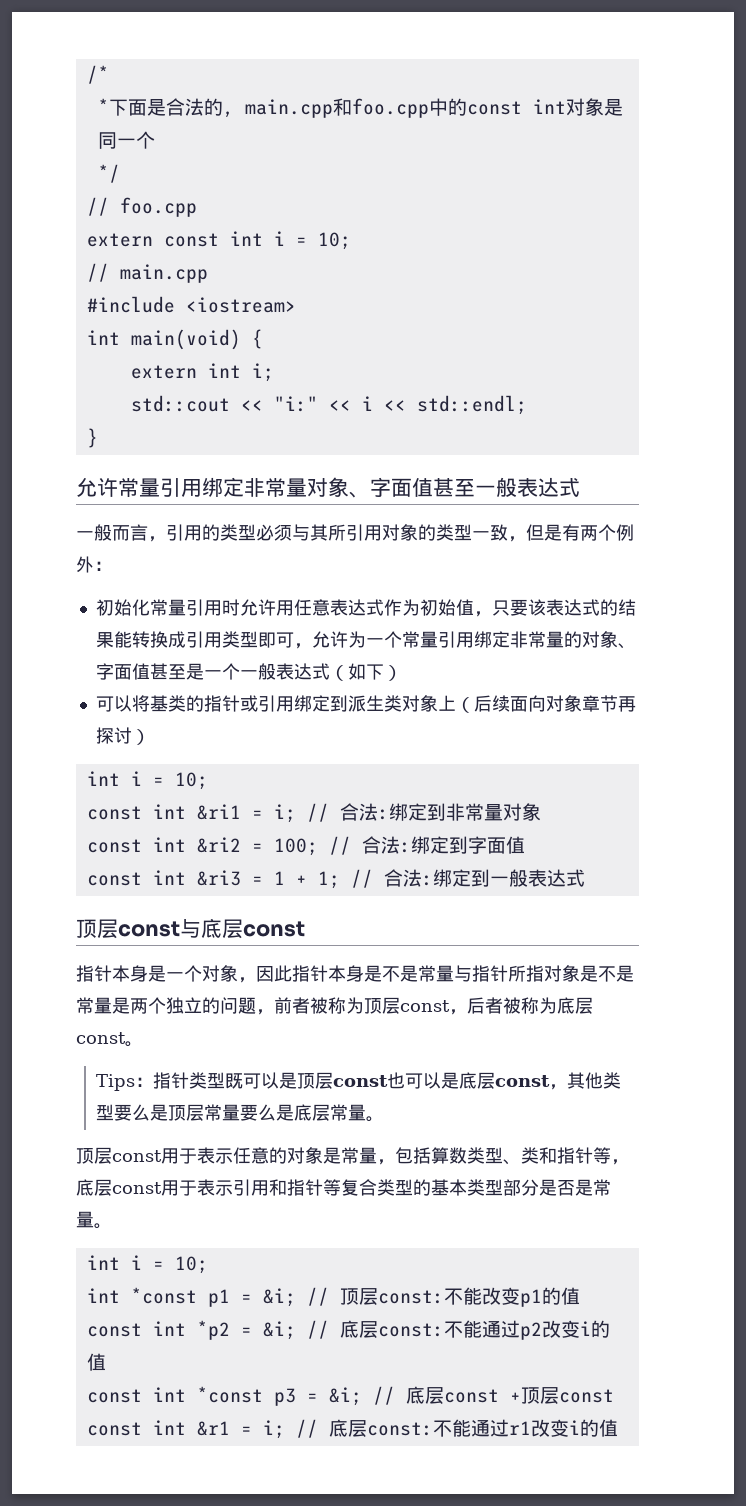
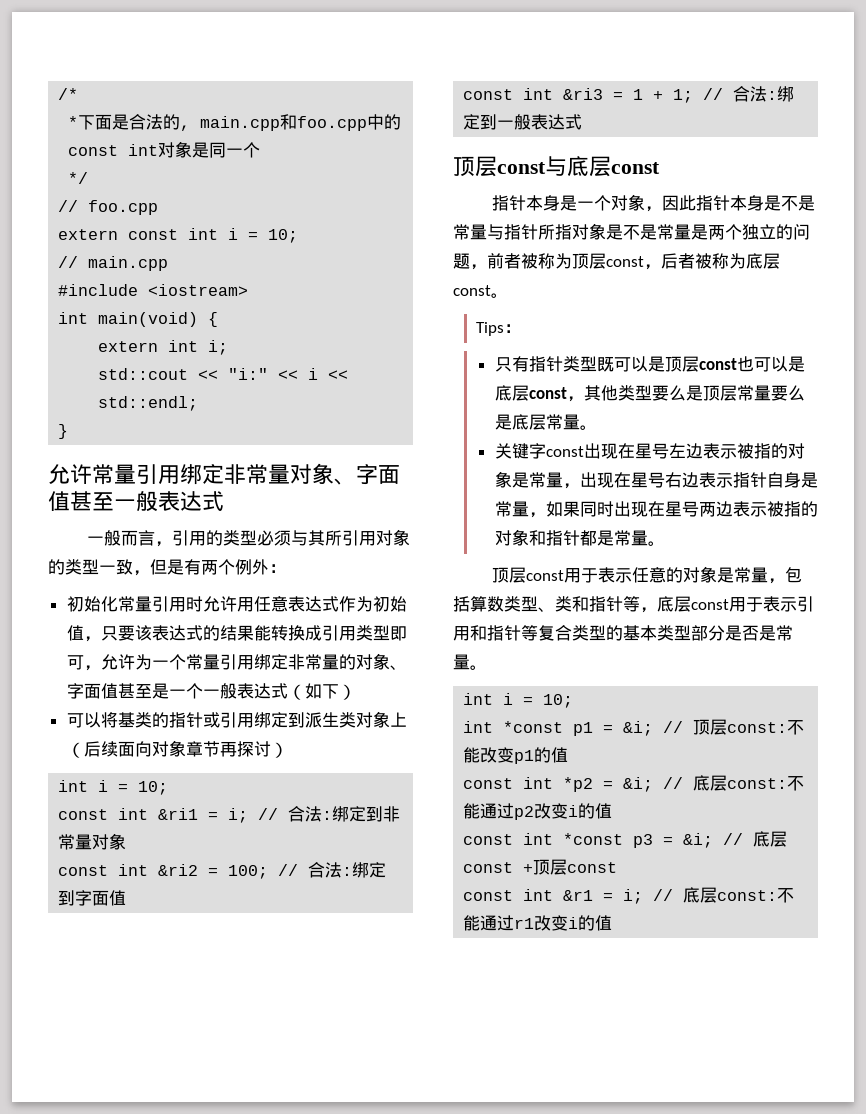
- Tips：指针类型既可以是顶层const也可以是底层const，其他类型要么是顶层常量要么是底层常量。
+ Tips：
+ 只有指针类型既可以是顶层const也可以是底层const，其他类型要么是顶层常量要么是底层常量。
+ 关键字const出现在星号左边表示被指的对象是常量，出现在星号右边表示指针自身是常量，如果同时出现在星号两边表示被指的对象和指针都是常量。

